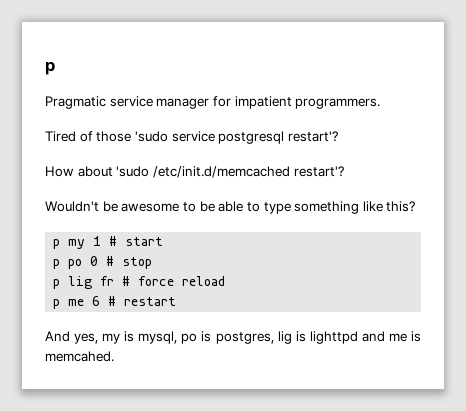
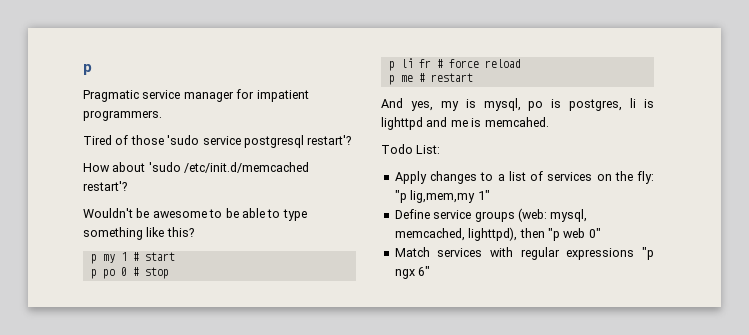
- p lig fr # force reload
+ p li fr # force reload
- p me 6 # restart
+ p me # restart
- And yes, my is mysql, po is postgres, lig is lighttpd and me is memcahed.
+ And yes, my is mysql, po is postgres, li is lighttpd and me is memcahed.
+ Todo List:
+ Apply changes to a list of services on the fly: "p lig,mem,my 1"
+ Define service groups (web: mysql, memcached, lighttpd), then "p web 0"
+ Match services with regular expressions "p ngx 6"

